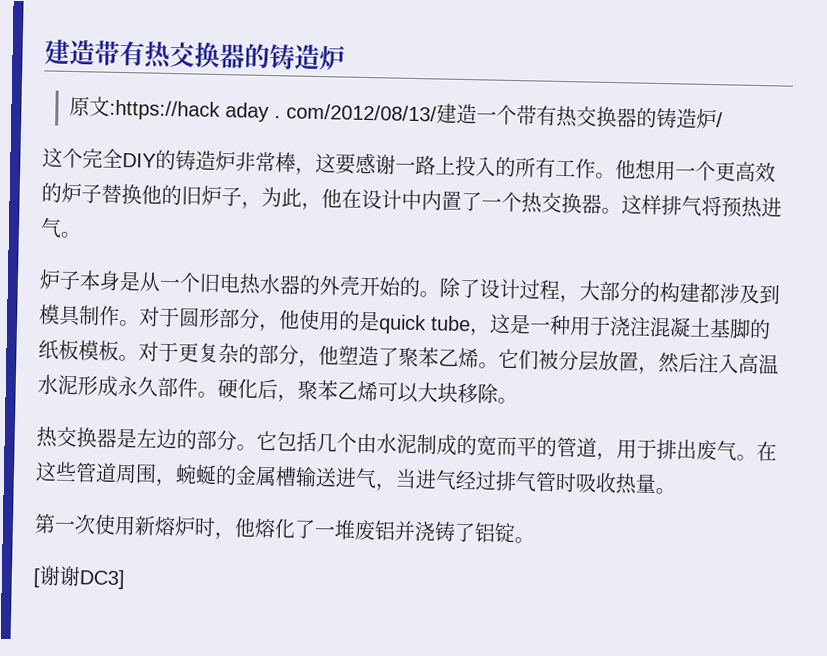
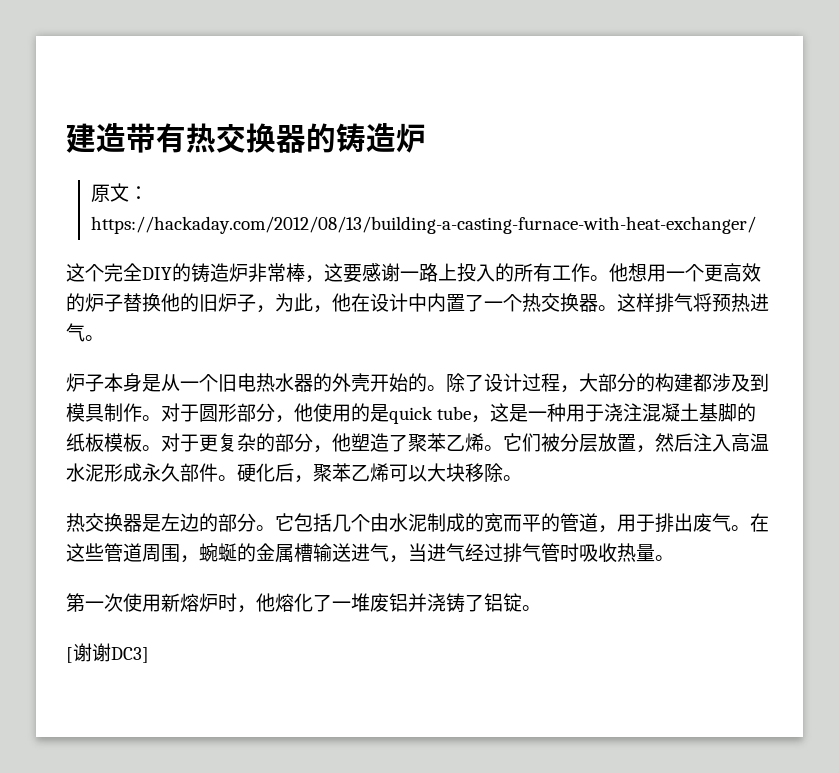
- 原文:https://hack aday . com/2012/08/13/建造一个带有热交换器的铸造炉/
+ 原文：https://hackaday.com/2012/08/13/building-a-casting-furnace-with-heat-exchanger/

